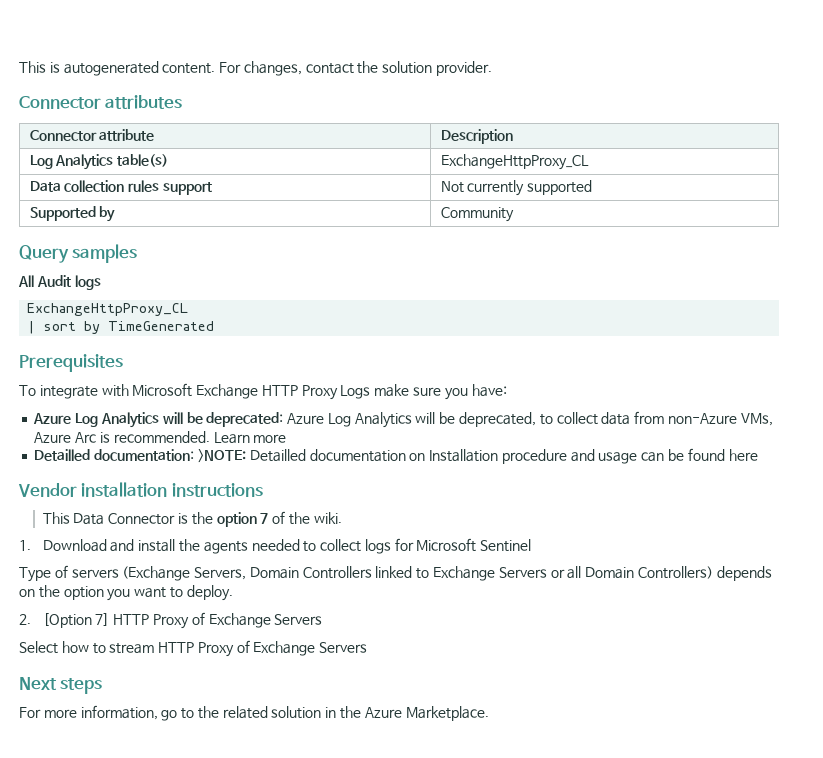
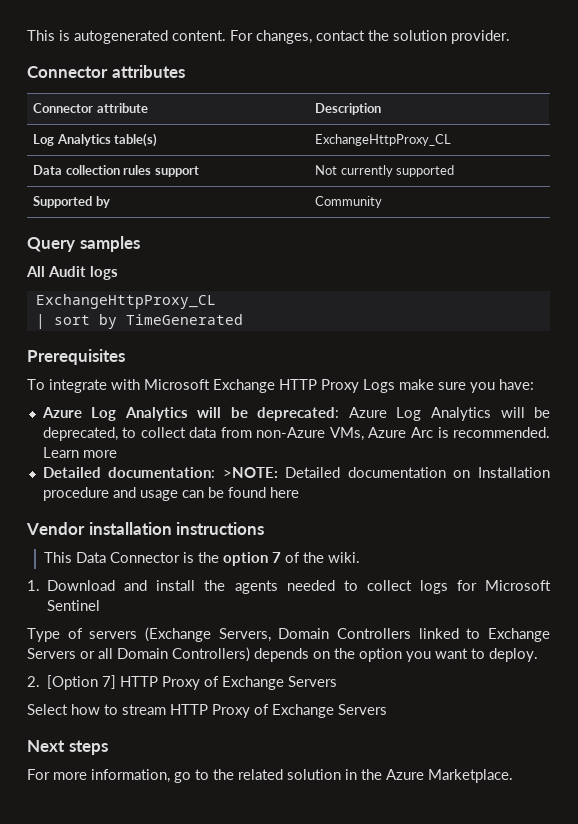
- Detailled documentation: >NOTE: Detailled documentation on Installation procedure and usage can be found here
+ Detailed documentation: >NOTE: Detailed documentation on Installation procedure and usage can be found here

